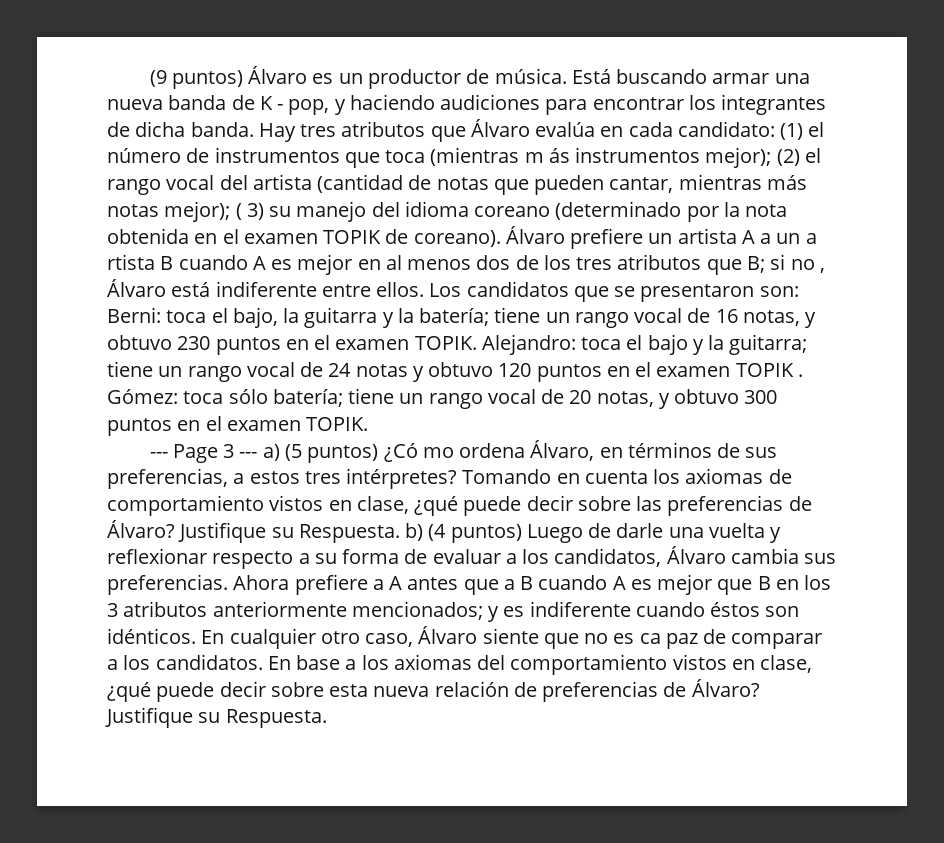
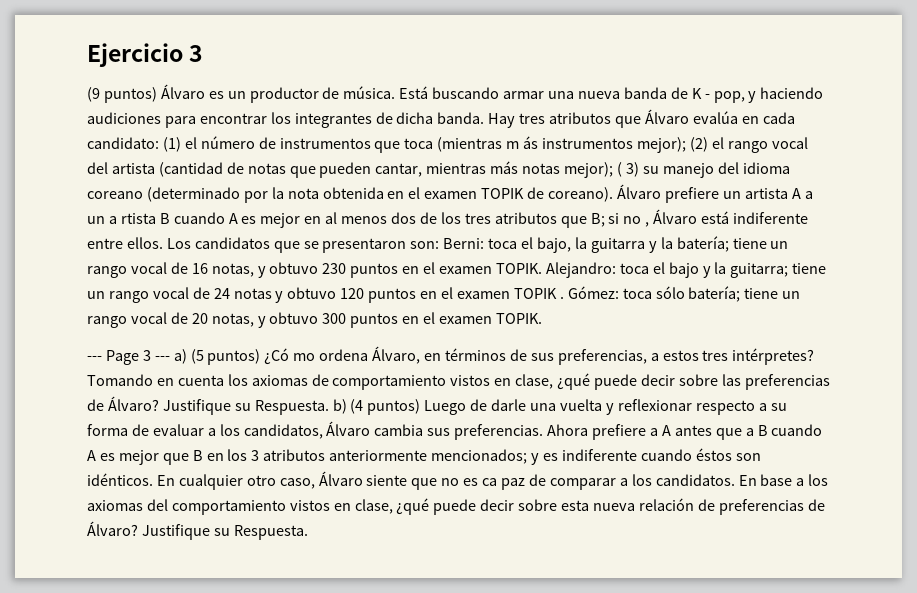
+ Ejercicio 3

